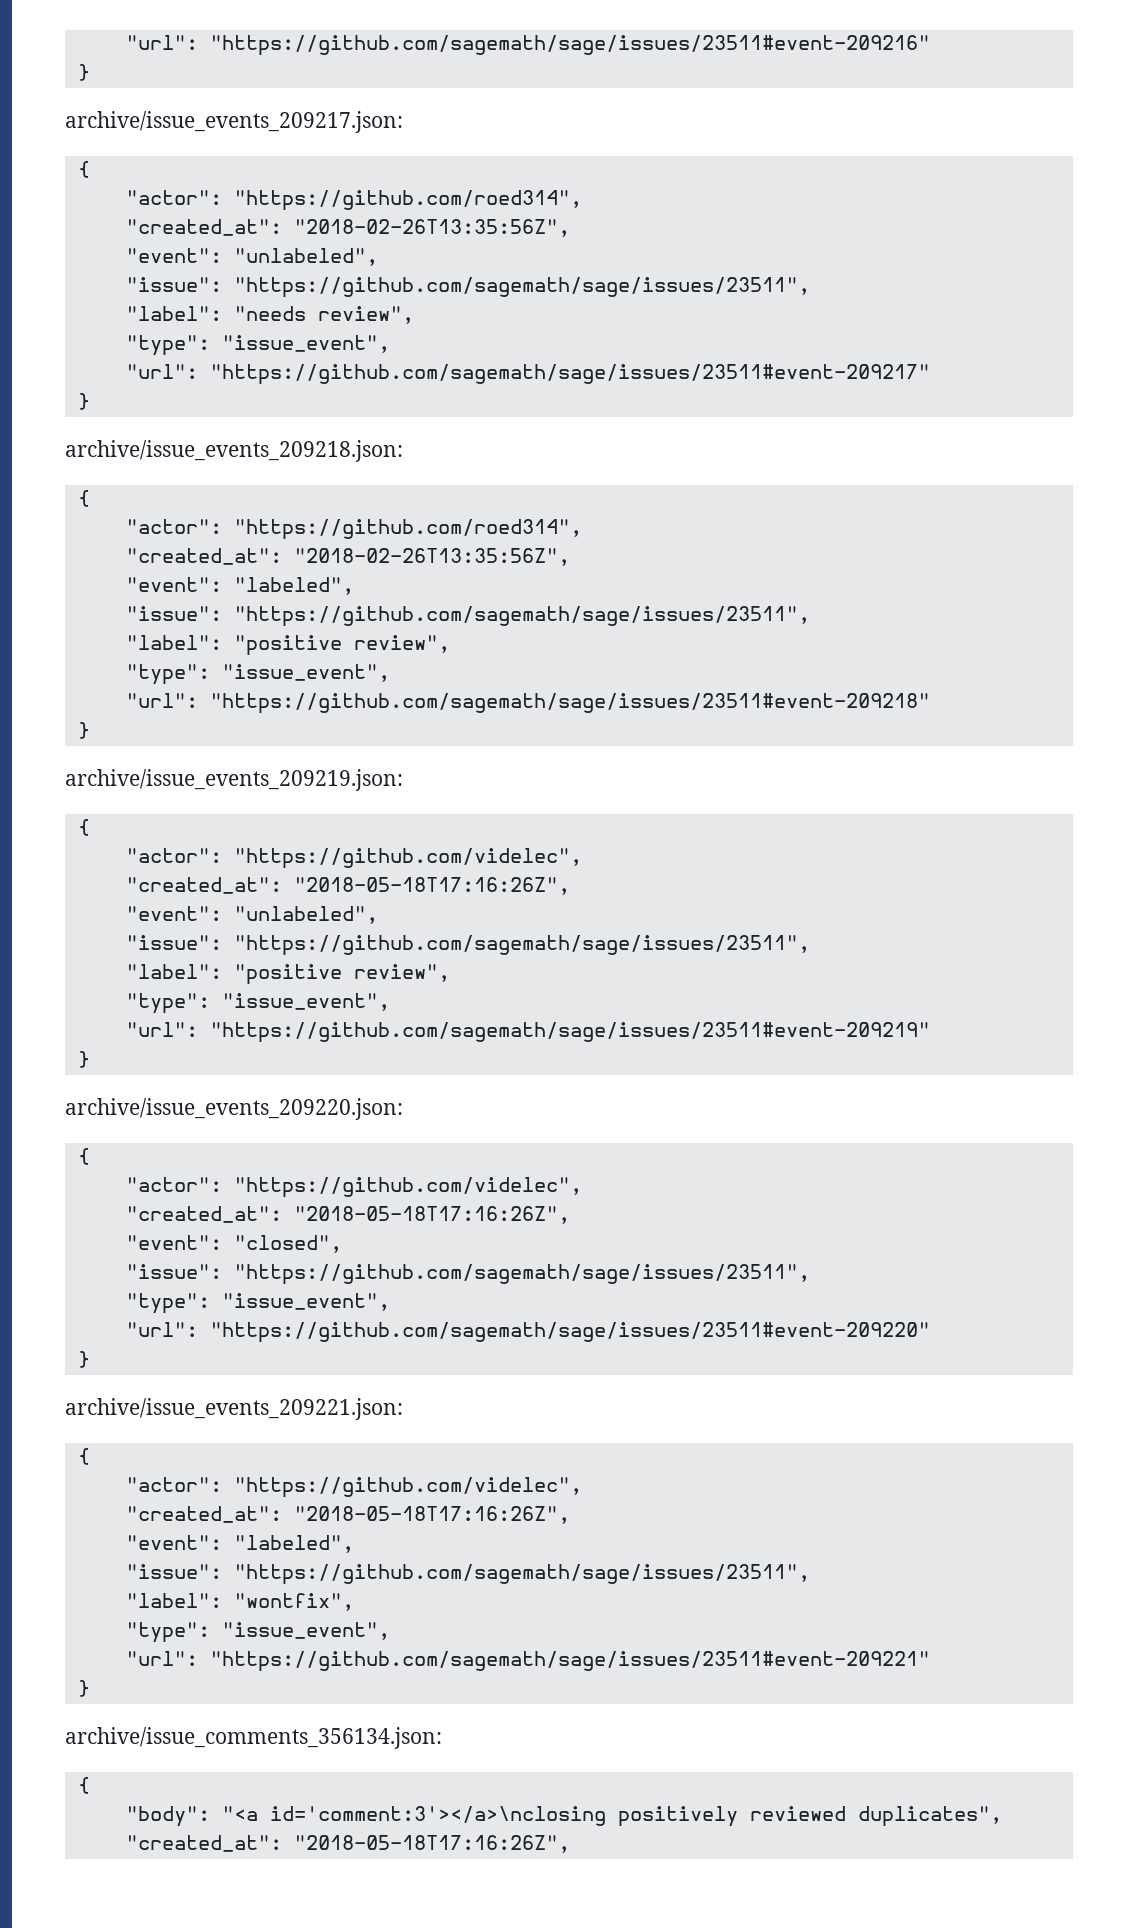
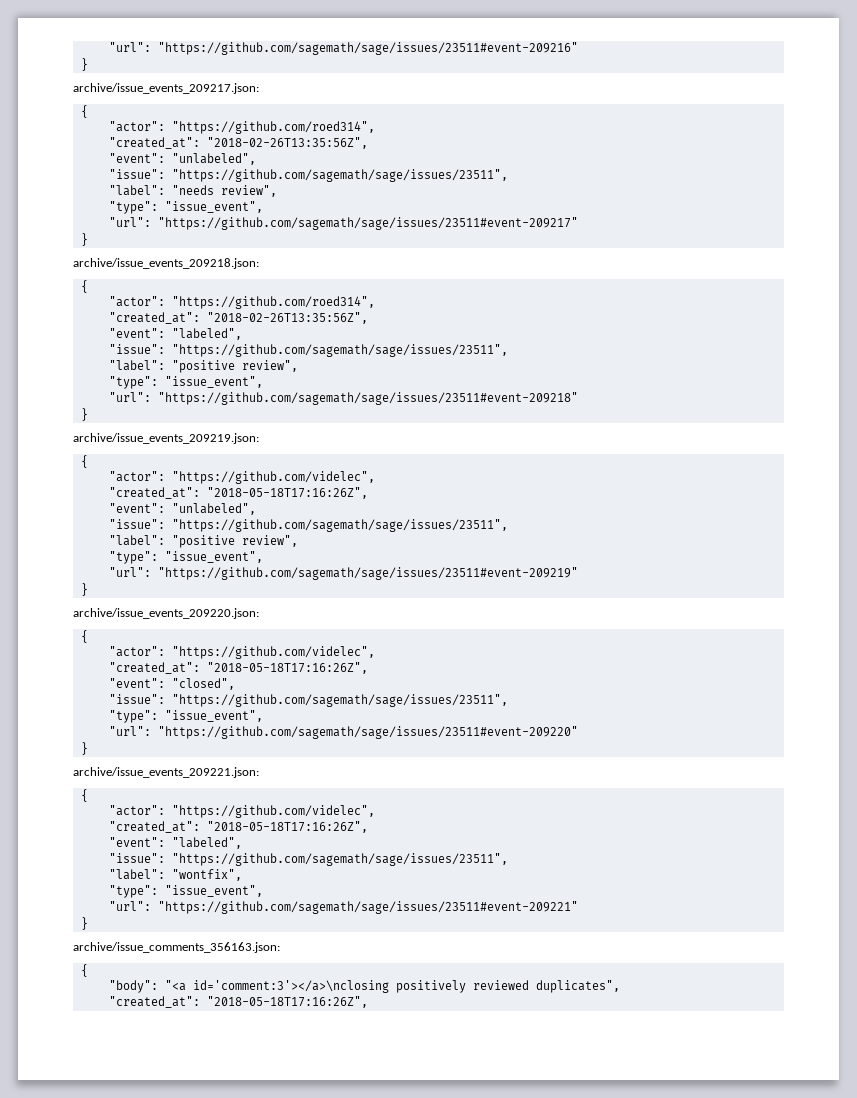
- archive/issue_comments_356134.json:
+ archive/issue_comments_356163.json:

